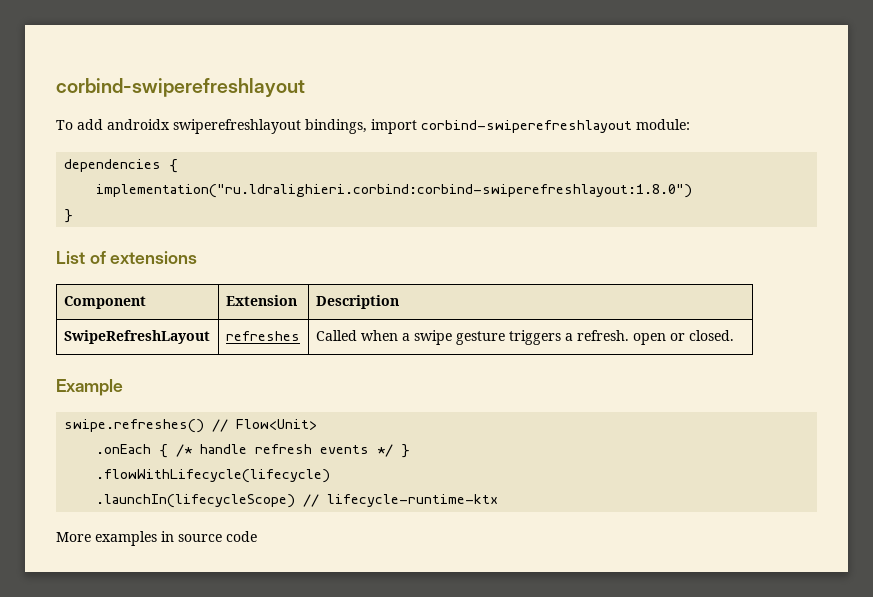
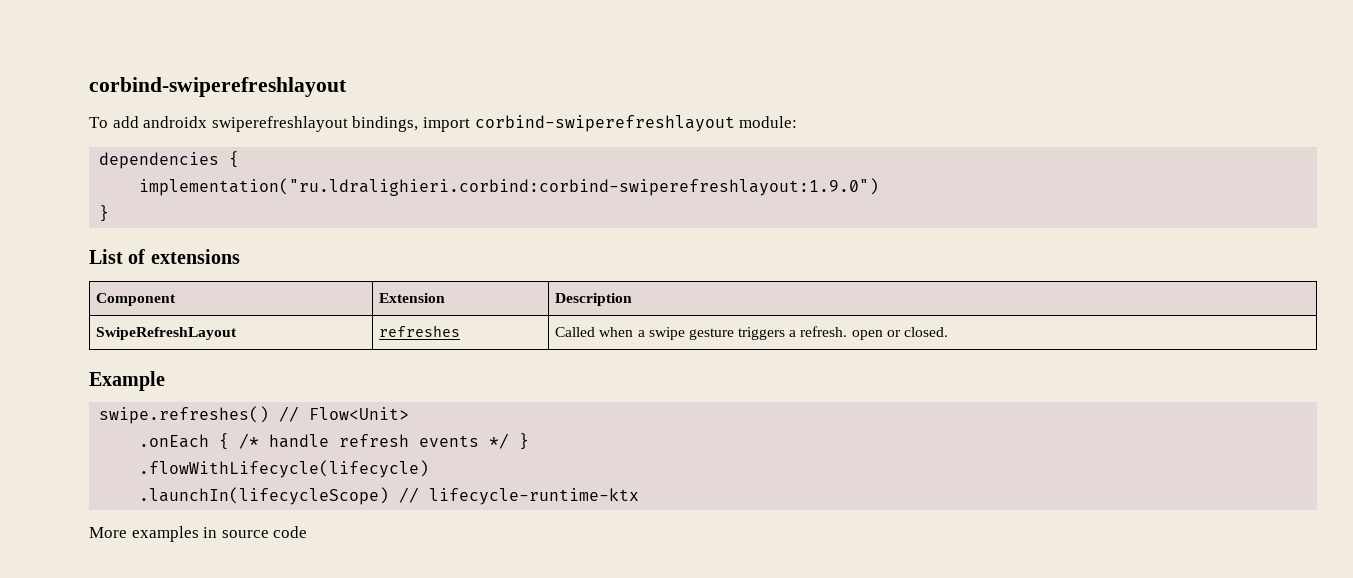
- implementation("ru.ldralighieri.corbind:corbind-swiperefreshlayout:1.8.0")
+ implementation("ru.ldralighieri.corbind:corbind-swiperefreshlayout:1.9.0")

